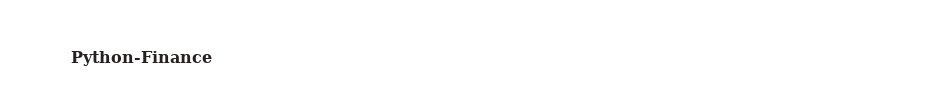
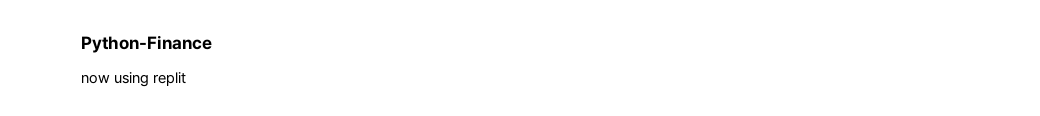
+ now using replit

